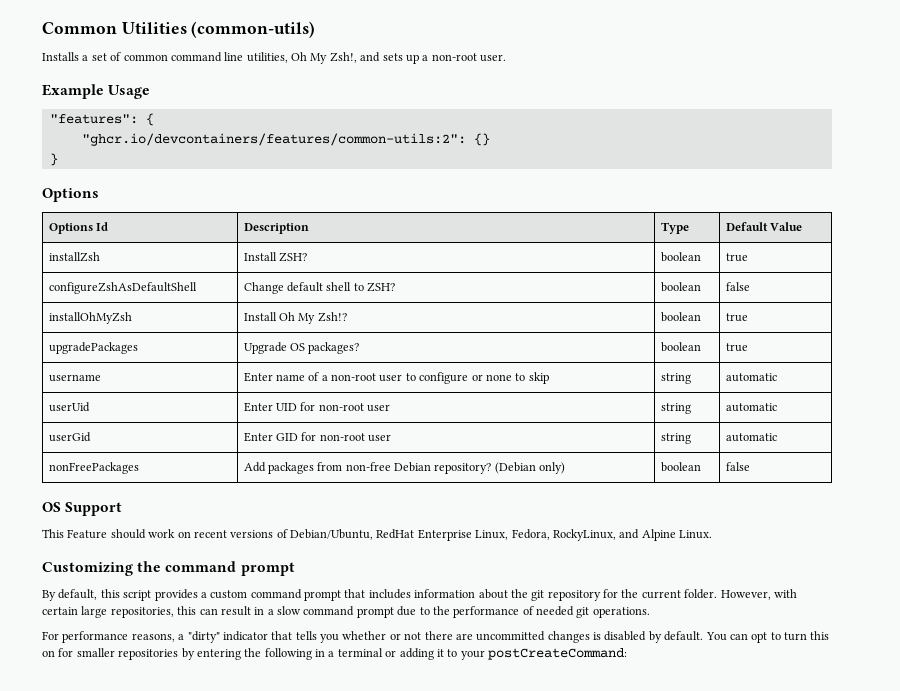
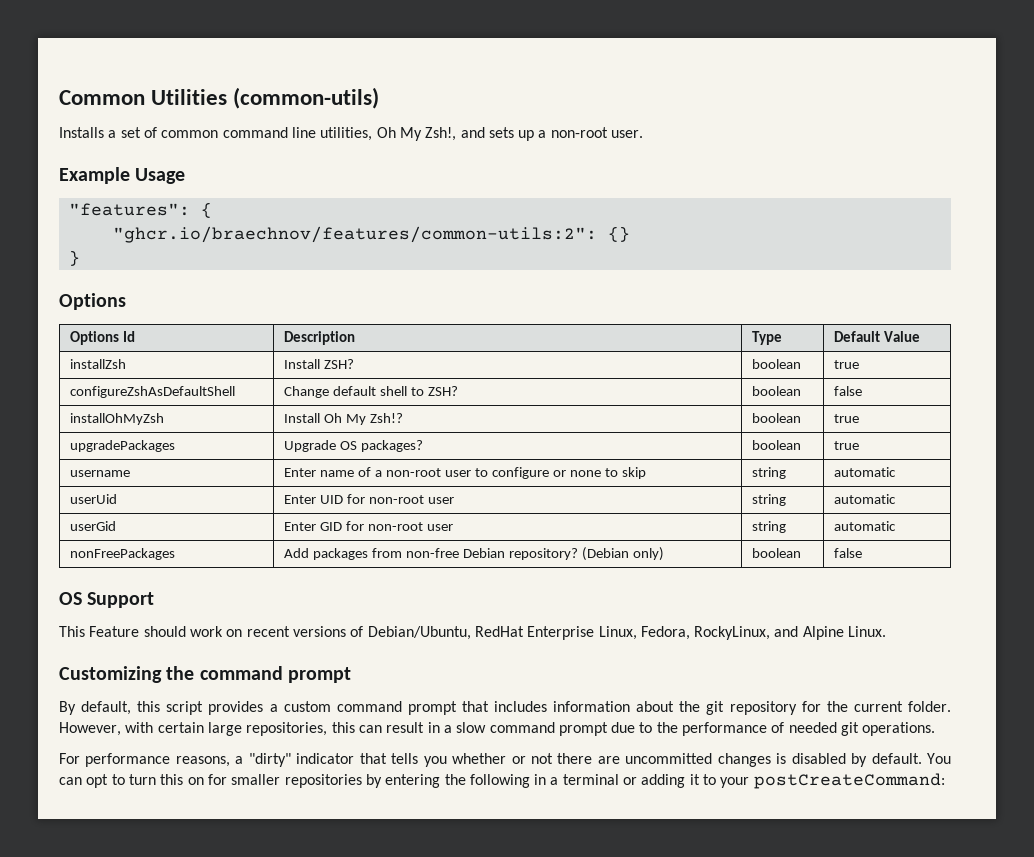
- "ghcr.io/devcontainers/features/common-utils:2": {}
+ "ghcr.io/braechnov/features/common-utils:2": {}

